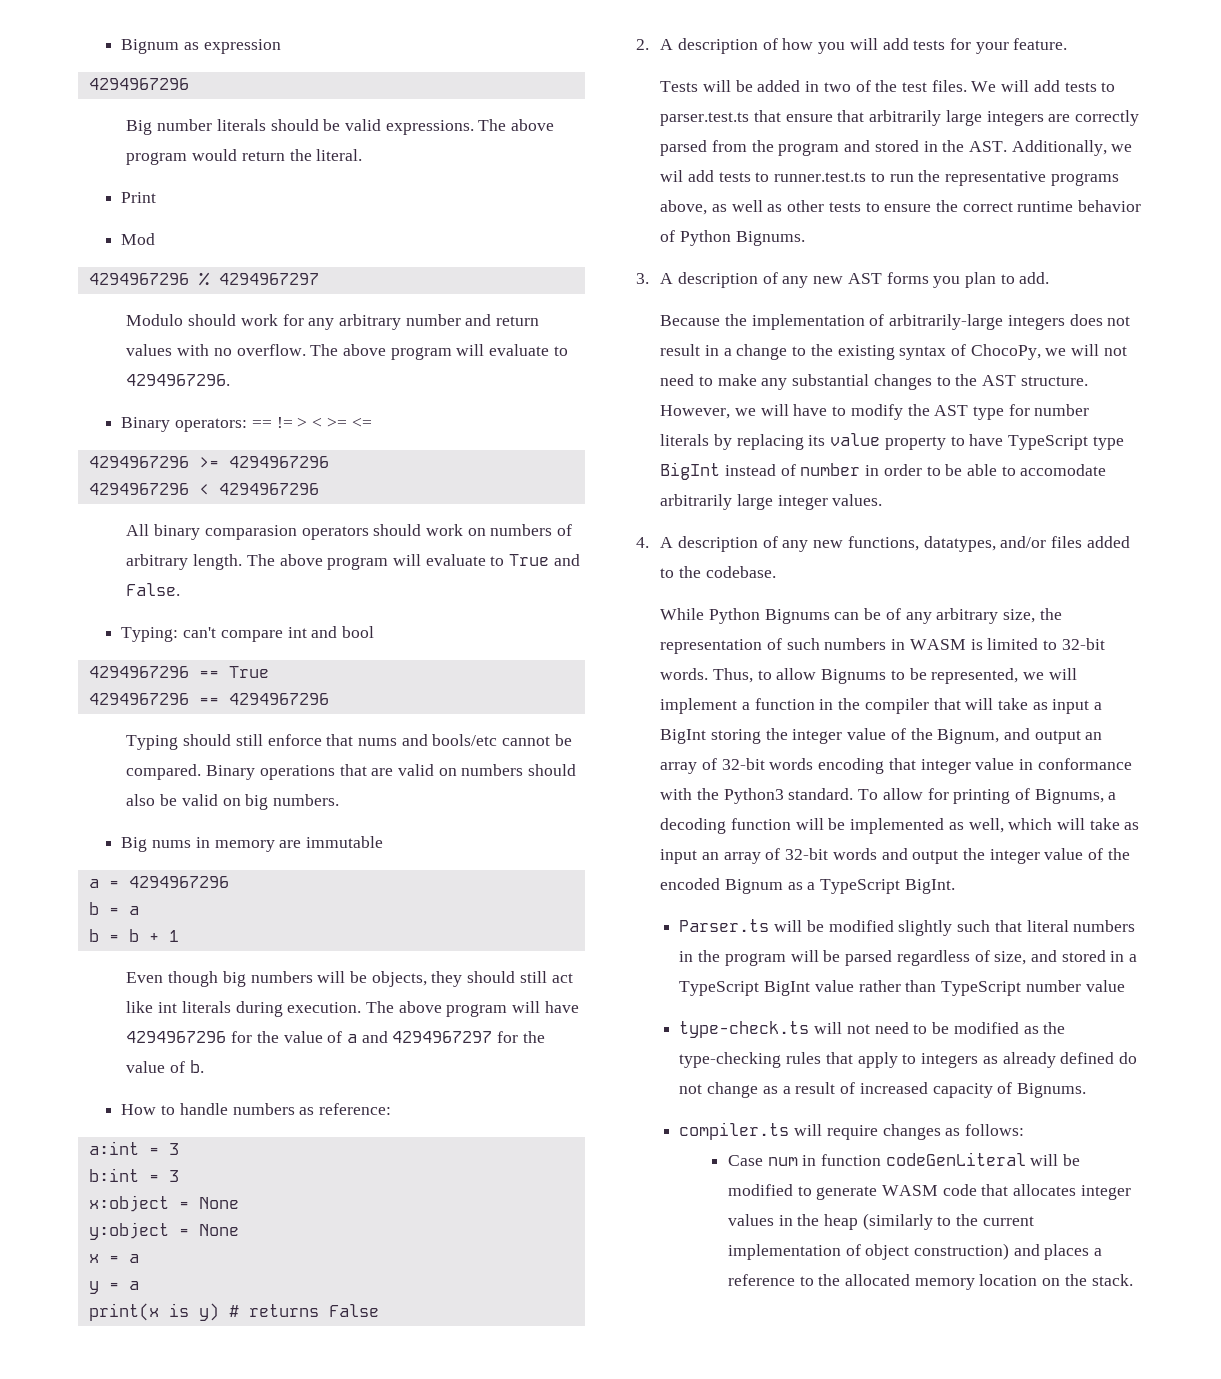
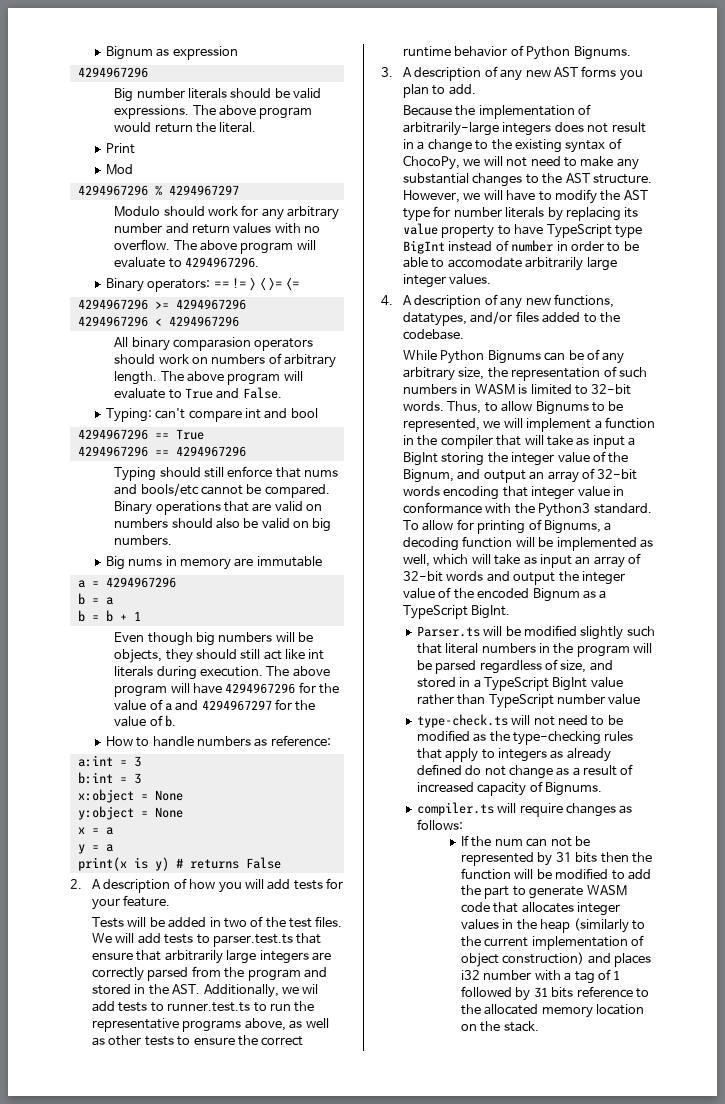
- Case num in function codeGenLiteral will be modified to generate WASM code that allocates integer values in the heap (similarly to the current implementation of object construction) and places a reference to the allocated memory location on the stack.
+ If the num can not be represented by 31 bits then the function will be modified to add the part to generate WASM code that allocates integer values in the heap (similarly to the current implementation of object construction) and places i32 number with a tag of 1 followed by 31 bits reference to the allocated memory location on the stack.

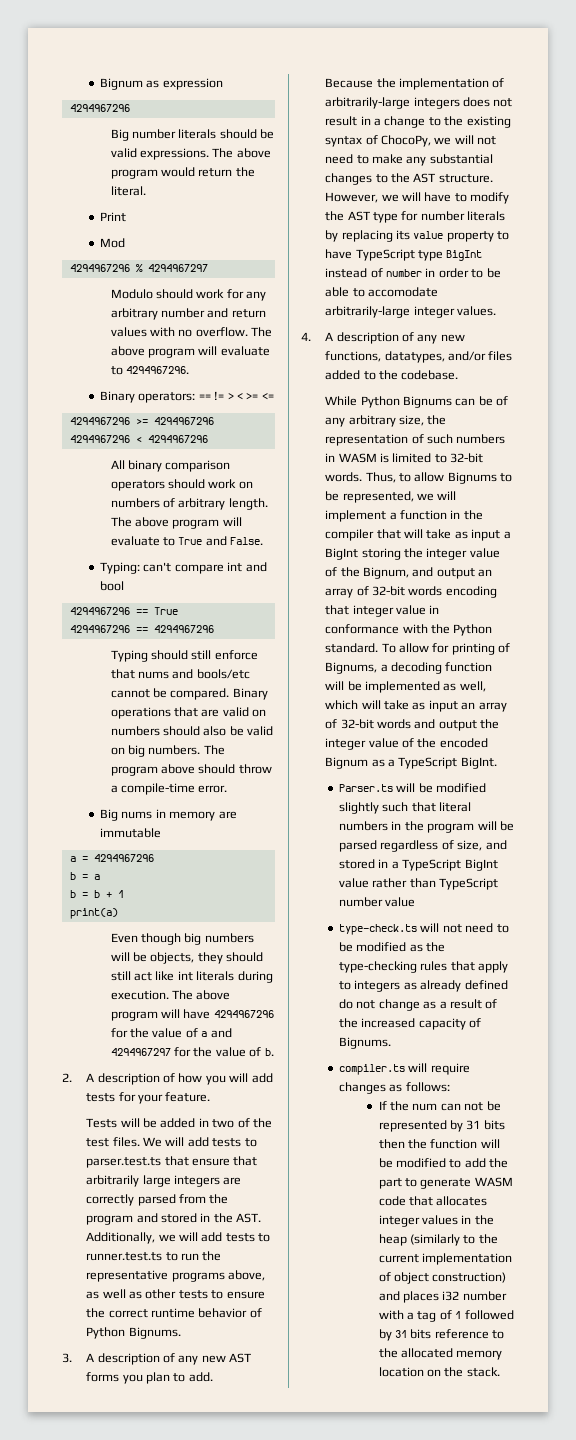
- All binary comparasion operators should work on numbers of arbitrary length.
+ All binary comparison operators should work on numbers of arbitrary length.
+ The program above should throw a compile-time error.
+ print(a)
- How to handle numbers as reference:
- a:int = 3
- b:int = 3
- x:object = None
- y:object = None
- x = a
- y = a
- print(x is y) # returns False
- We will add tests to parser.test.ts that ensure that arbitrarily large integers are correctly parsed from the program and stored in the AST. Additionally, we wil add tests to runner.test.ts to run the representative programs above, as well as other tests to ensure the correct runtime behavior of Python Bignums.
+ We will add tests to parser.test.ts that ensure that arbitrarily large integers are correctly parsed from the program and stored in the AST. Additionally, we will add tests to runner.test.ts to run the representative programs above, as well as other tests to ensure the correct runtime behavior of Python Bignums.
- However, we will have to modify the AST type for number literals by replacing its value property to have TypeScript type BigInt instead of number in order to be able to accomodate arbitrarily large integer values.
+ However, we will have to modify the AST type for number literals by replacing its value property to have TypeScript type BigInt instead of number in order to be able to accomodate arbitrarily-large integer values.
- Thus, to allow Bignums to be represented, we will implement a function in the compiler that will take as input a BigInt storing the integer value of the Bignum, and output an array of 32-bit words encoding that integer value in conformance with the Python3 standard.
+ Thus, to allow Bignums to be represented, we will implement a function in the compiler that will take as input a BigInt storing the integer value of the Bignum, and output an array of 32-bit words encoding that integer value in conformance with the Python standard.
- type-check.ts will not need to be modified as the type-checking rules that apply to integers as already defined do not change as a result of increased capacity of Bignums.
+ type-check.ts will not need to be modified as the type-checking rules that apply to integers as already defined do not change as a result of the increased capacity of Bignums.

